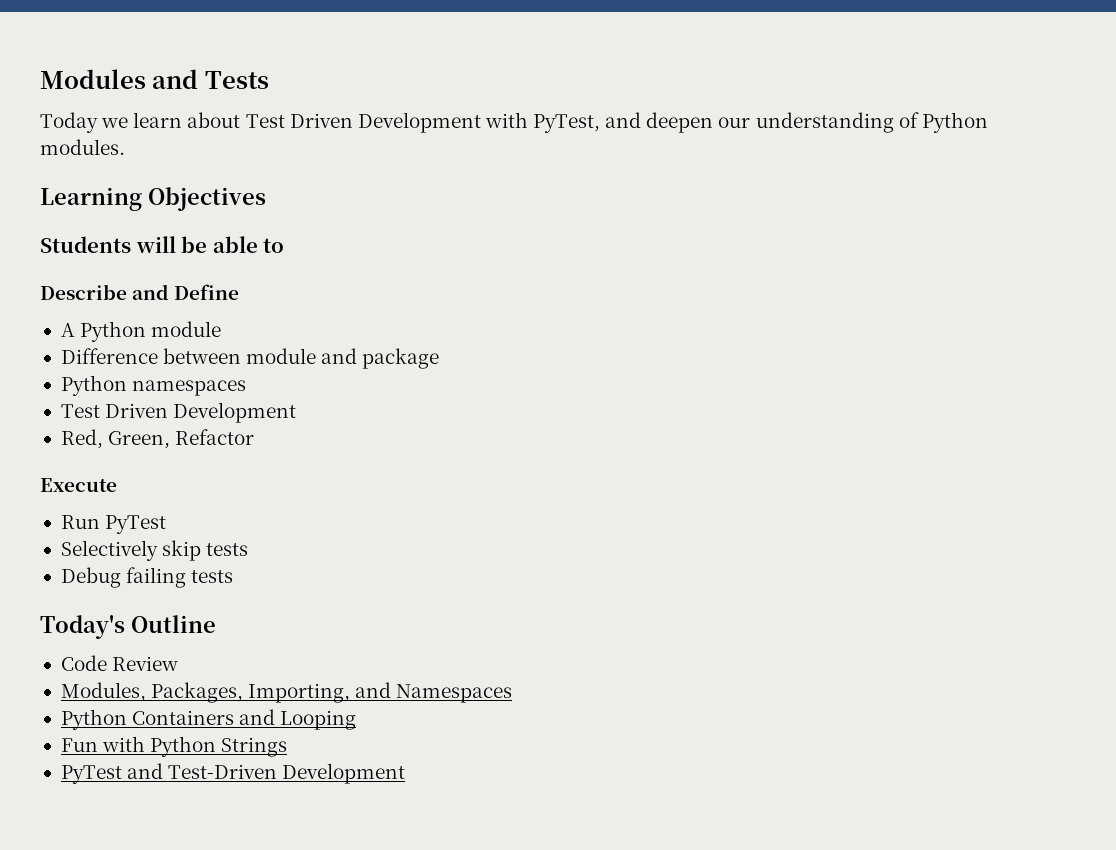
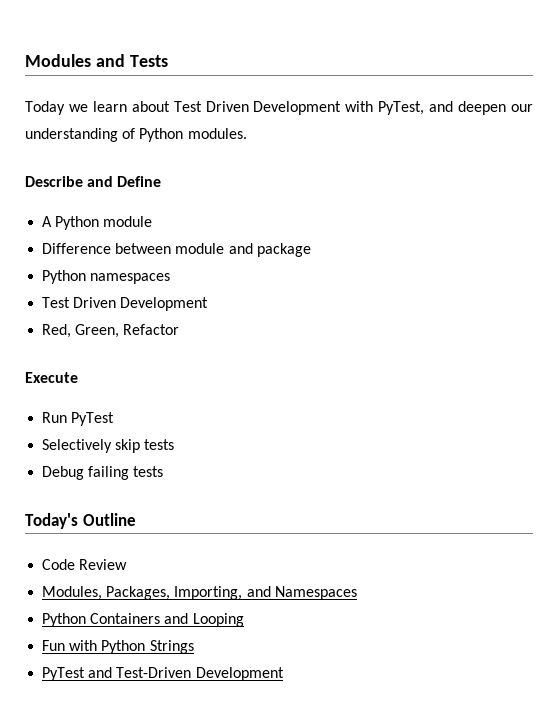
- Learning Objectives
- Students will be able to

